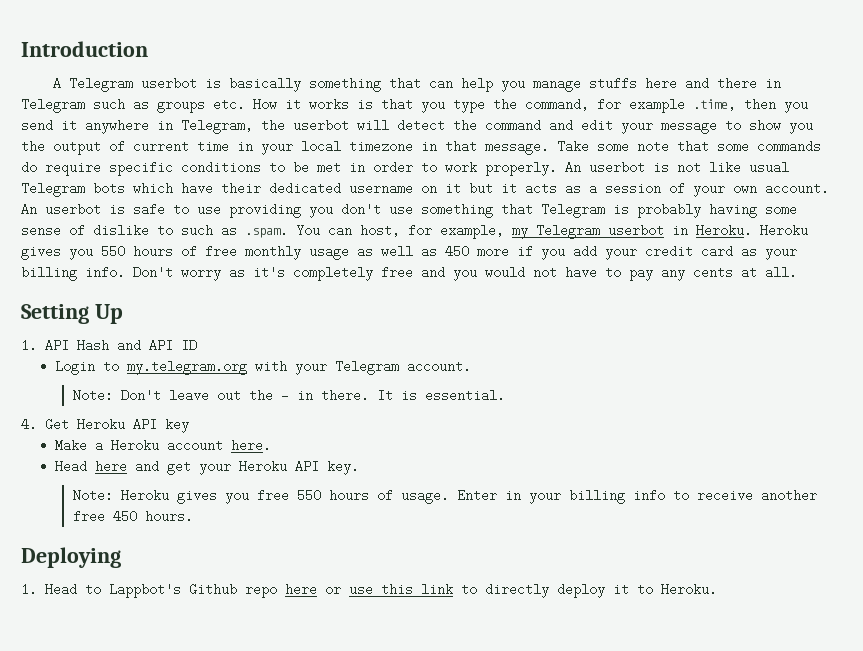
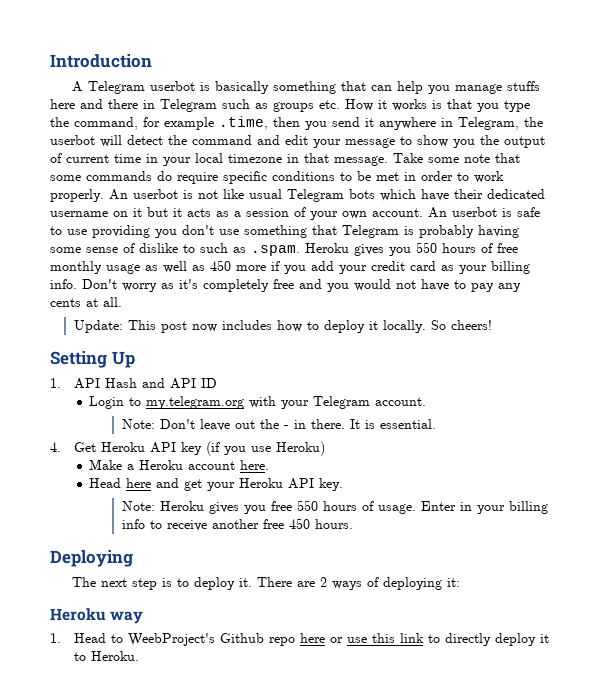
- An userbot is safe to use providing you don't use something that Telegram is probably having some sense of dislike to such as .spam. You can host, for example, my Telegram userbot in Heroku. Heroku gives you 550 hours of free monthly usage as well as 450 more if you add your credit card as your billing info.
+ An userbot is safe to use providing you don't use something that Telegram is probably having some sense of dislike to such as .spam. Heroku gives you 550 hours of free monthly usage as well as 450 more if you add your credit card as your billing info.
+ Update: This post now includes how to deploy it locally. So cheers!
- 4. Get Heroku API key
+ 4. Get Heroku API key (if you use Heroku)
+ The next step is to deploy it. There are 2 ways of deploying it:
+ Heroku way
- 1. Head to Lappbot's Github repo here or use this link to directly deploy it to Heroku.
+ 1. Head to WeebProject's Github repo here or use this link to directly deploy it to Heroku.

